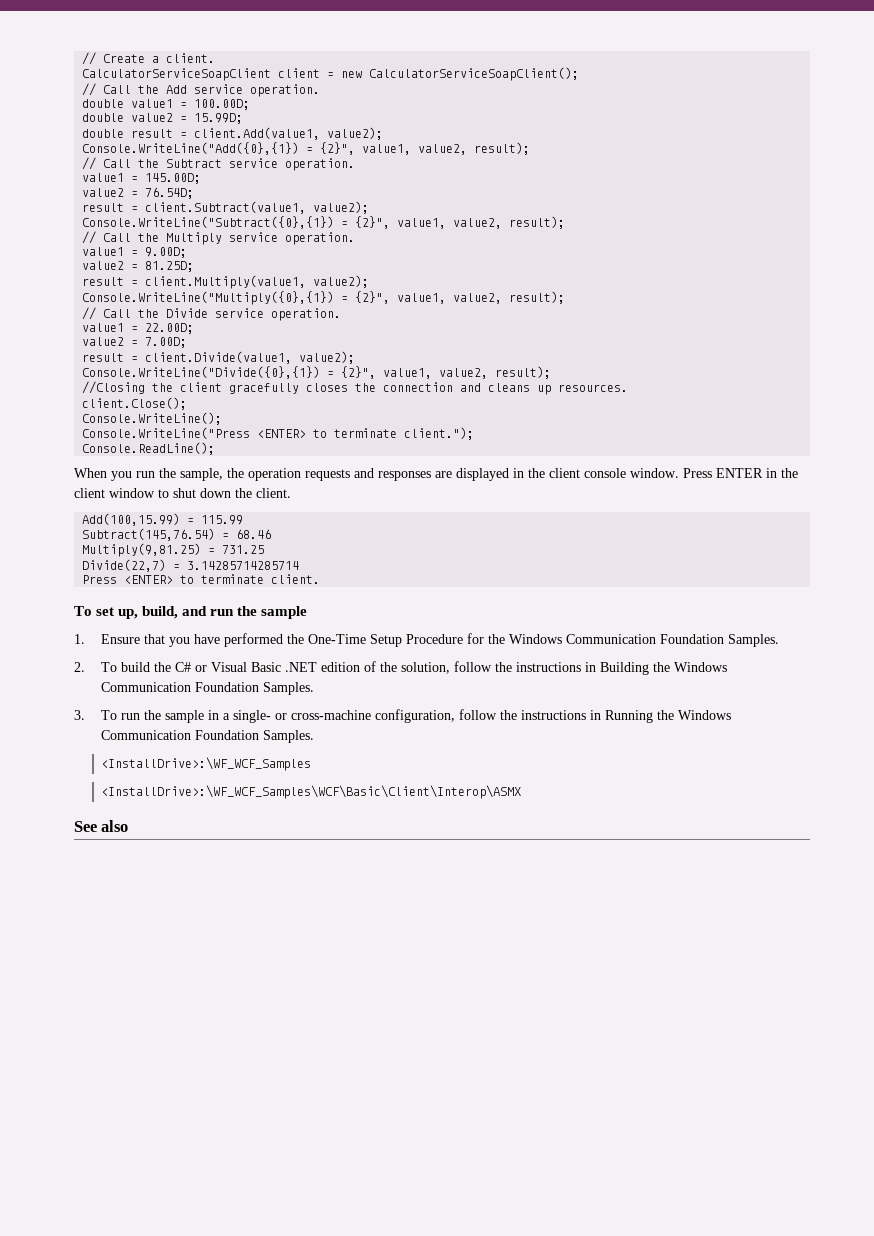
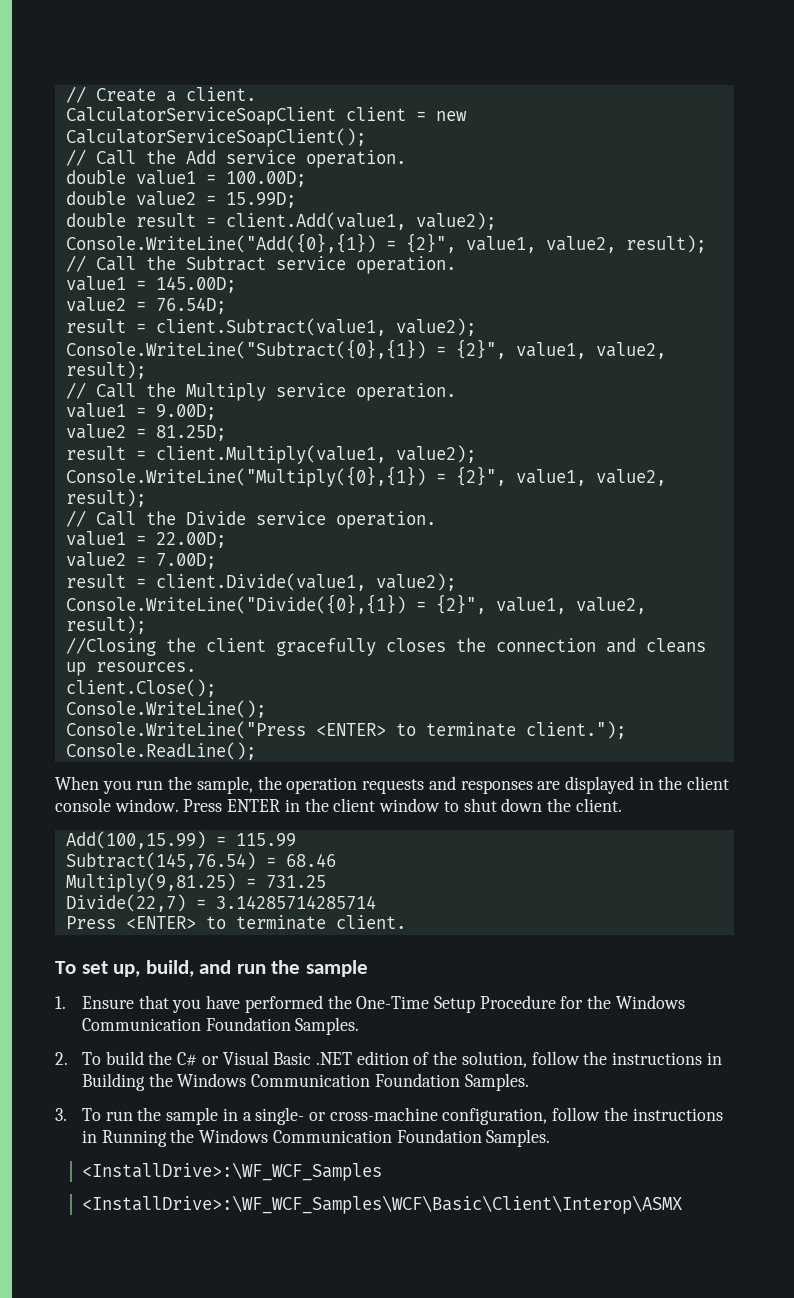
- See also

